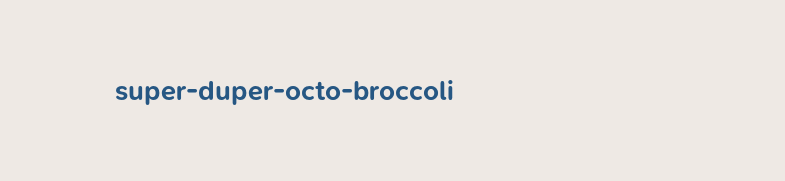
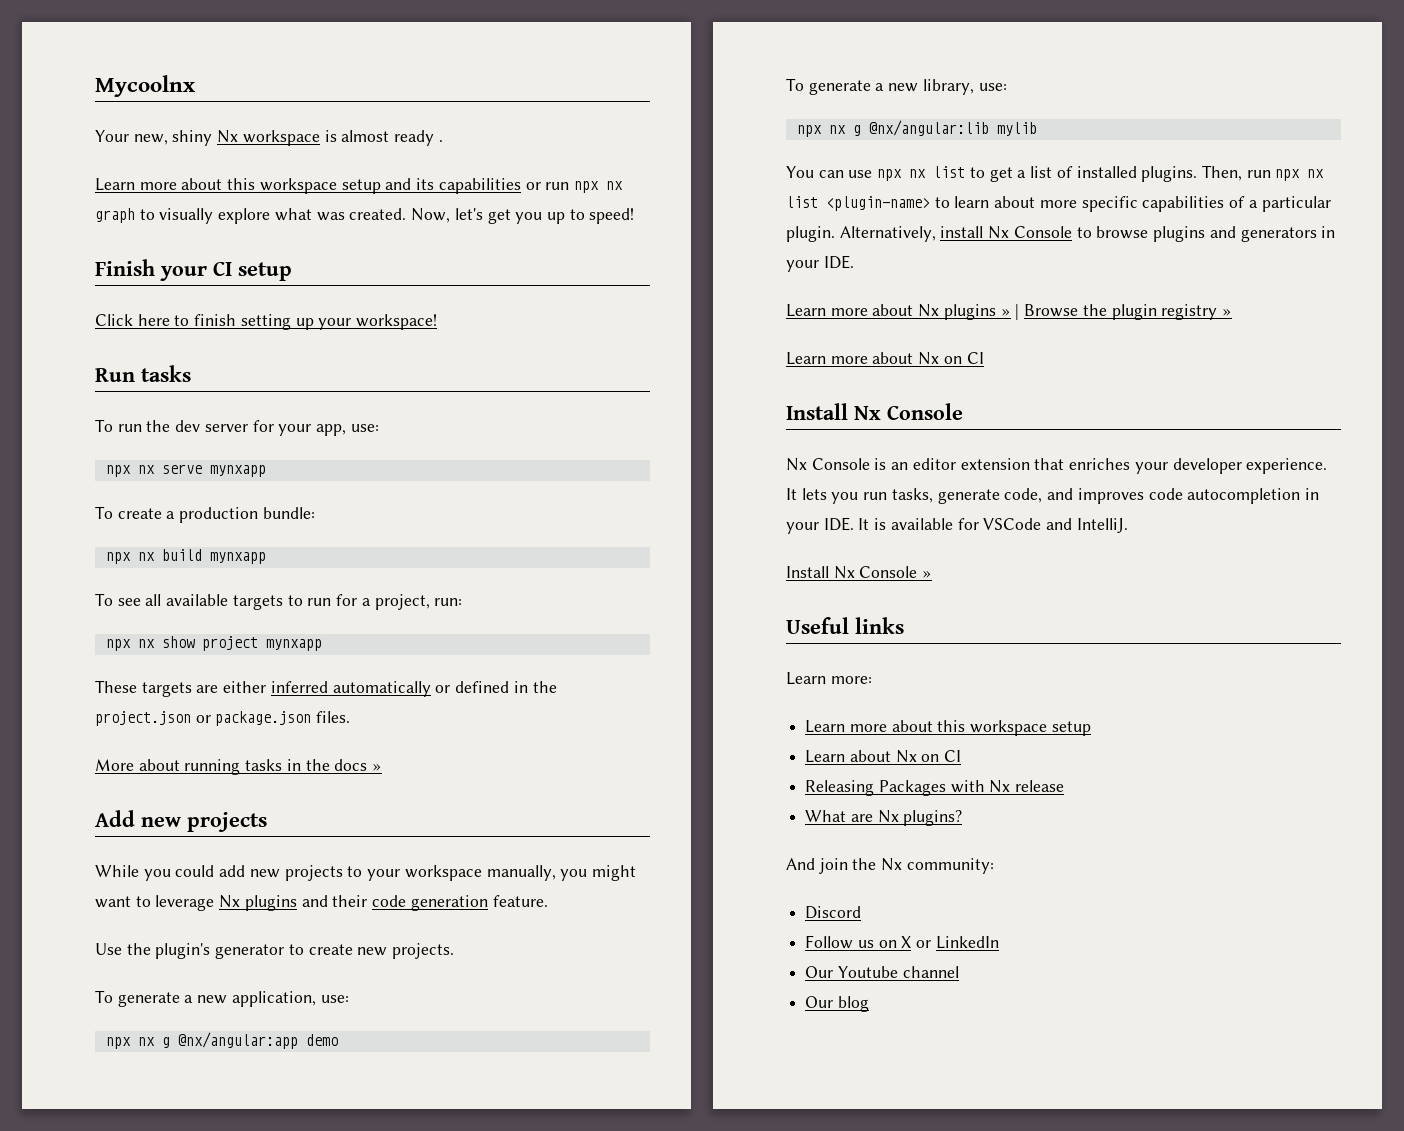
- super-duper-octo-broccoli
+ Mycoolnx
+ Your new, shiny Nx workspace is almost ready .
+ Learn more about this workspace setup and its capabilities or run npx nx graph to visually explore what was created. Now, let's get you up to speed!
+ Finish your CI setup
+ Click here to finish setting up your workspace!
+ Run tasks
+ To run the dev server for your app, use:
+ npx nx serve mynxapp
+ To create a production bundle:
+ npx nx build mynxapp
+ To see all available targets to run for a project, run:
+ npx nx show project mynxapp
+ These targets are either inferred automatically or defined in the project.json or package.json files.
+ More about running tasks in the docs »
+ Add new projects
+ While you could add new projects to your workspace manually, you might want to leverage Nx plugins and their code generation feature.
+ Use the plugin's generator to create new projects.
+ To generate a new application, use:
+ npx nx g @nx/angular:app demo
+ To generate a new library, use:
+ npx nx g @nx/angular:lib mylib
+ You can use npx nx list to get a list of installed plugins. Then, run npx nx list <plugin-name> to learn about more specific capabilities of a particular plugin. Alternatively, install Nx Console to browse plugins and generators in your IDE.
+ Learn more about Nx plugins » | Browse the plugin registry »
+ Learn more about Nx on CI
+ Install Nx Console
+ Nx Console is an editor extension that enriches your developer experience. It lets you run tasks, generate code, and improves code autocompletion in your IDE. It is available for VSCode and IntelliJ.
+ Install Nx Console »
+ Useful links
+ Learn more:
+ Learn more about this workspace setup
+ Learn about Nx on CI
+ Releasing Packages with Nx release
+ What are Nx plugins?
+ And join the Nx community:
+ Discord
+ Follow us on X or LinkedIn
+ Our Youtube channel
+ Our blog

